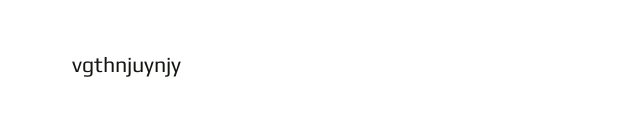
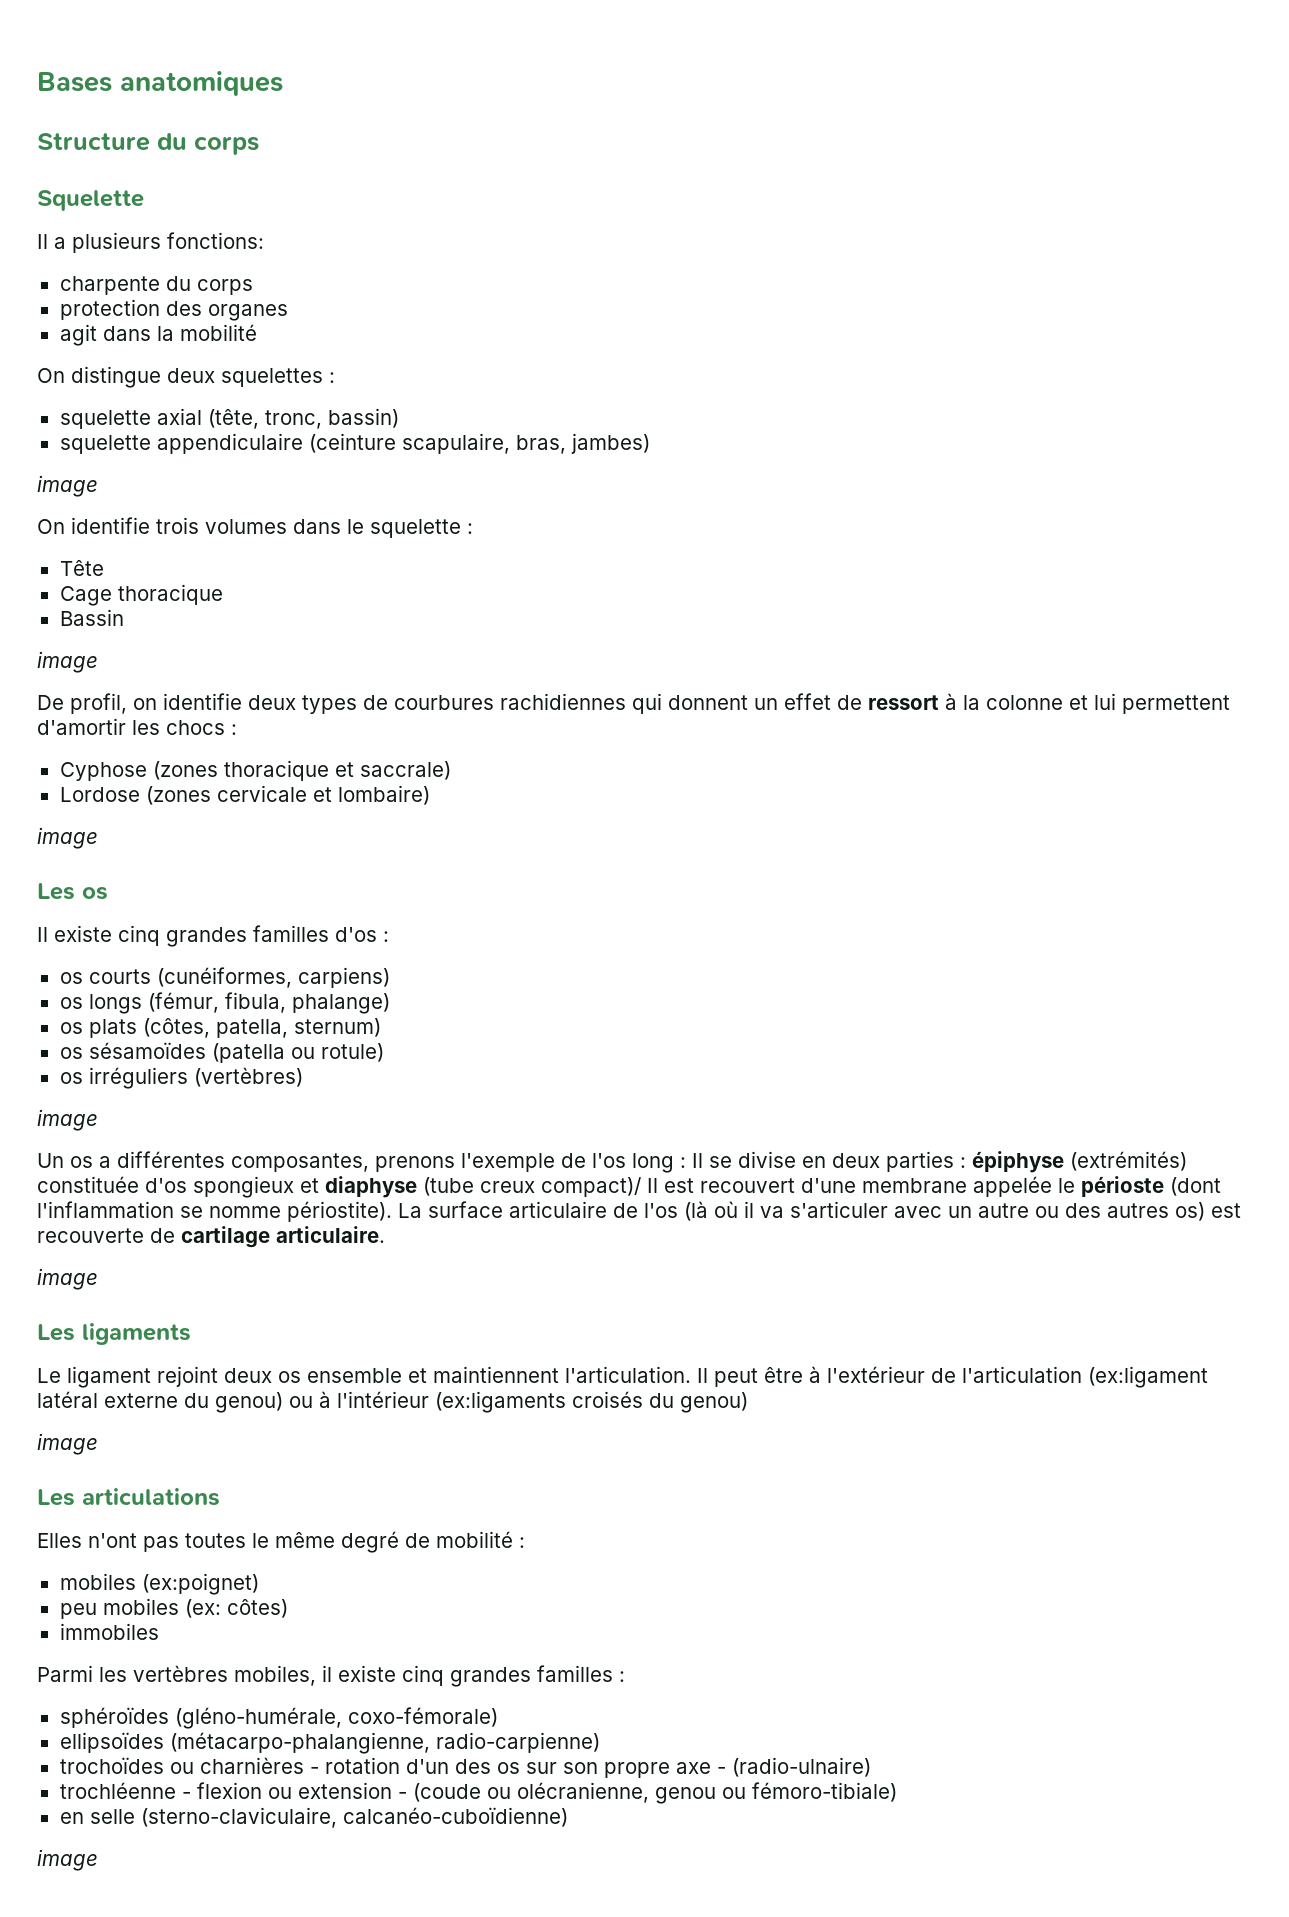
- vgthnjuynjy
+ Bases anatomiques
+ Structure du corps
+ Squelette
+ Il a plusieurs fonctions:
+ charpente du corps
+ protection des organes
+ agit dans la mobilité
+ On distingue deux squelettes :
+ squelette axial (tête, tronc, bassin)
+ squelette appendiculaire (ceinture scapulaire, bras, jambes)
+ image
+ On identifie trois volumes dans le squelette :
+ Tête
+ Cage thoracique
+ Bassin
+ image
+ De profil, on identifie deux types de courbures rachidiennes qui donnent un effet de ressort à la colonne et lui permettent d'amortir les chocs :
+ Cyphose (zones thoracique et saccrale)
+ Lordose (zones cervicale et lombaire)
+ image
+ Les os
+ Il existe cinq grandes familles d'os :
+ os courts (cunéiformes, carpiens)
+ os longs (fémur, fibula, phalange)
+ os plats (côtes, patella, sternum)
+ os sésamoïdes (patella ou rotule)
+ os irréguliers (vertèbres)
+ image
+ Un os a différentes composantes, prenons l'exemple de l'os long : Il se divise en deux parties : épiphyse (extrémités) constituée d'os spongieux et diaphyse (tube creux compact)/ Il est recouvert d'une membrane appelée le périoste (dont l'inflammation se nomme périostite). La surface articulaire de l'os (là où il va s'articuler avec un autre ou des autres os) est recouverte de cartilage articulaire.
+ image
+ Les ligaments
+ Le ligament rejoint deux os ensemble et maintiennent l'articulation. Il peut être à l'extérieur de l'articulation (ex:ligament latéral externe du genou) ou à l'intérieur (ex:ligaments croisés du genou)
+ image
+ Les articulations
+ Elles n'ont pas toutes le même degré de mobilité :
+ mobiles (ex:poignet)
+ peu mobiles (ex: côtes)
+ immobiles
+ Parmi les vertèbres mobiles, il existe cinq grandes familles :
+ sphéroïdes (gléno-humérale, coxo-fémorale)
+ ellipsoïdes (métacarpo-phalangienne, radio-carpienne)
+ trochoïdes ou charnières - rotation d'un des os sur son propre axe - (radio-ulnaire)
+ trochléenne - flexion ou extension - (coude ou olécranienne, genou ou fémoro-tibiale)
+ en selle (sterno-claviculaire, calcanéo-cuboïdienne)
+ image

